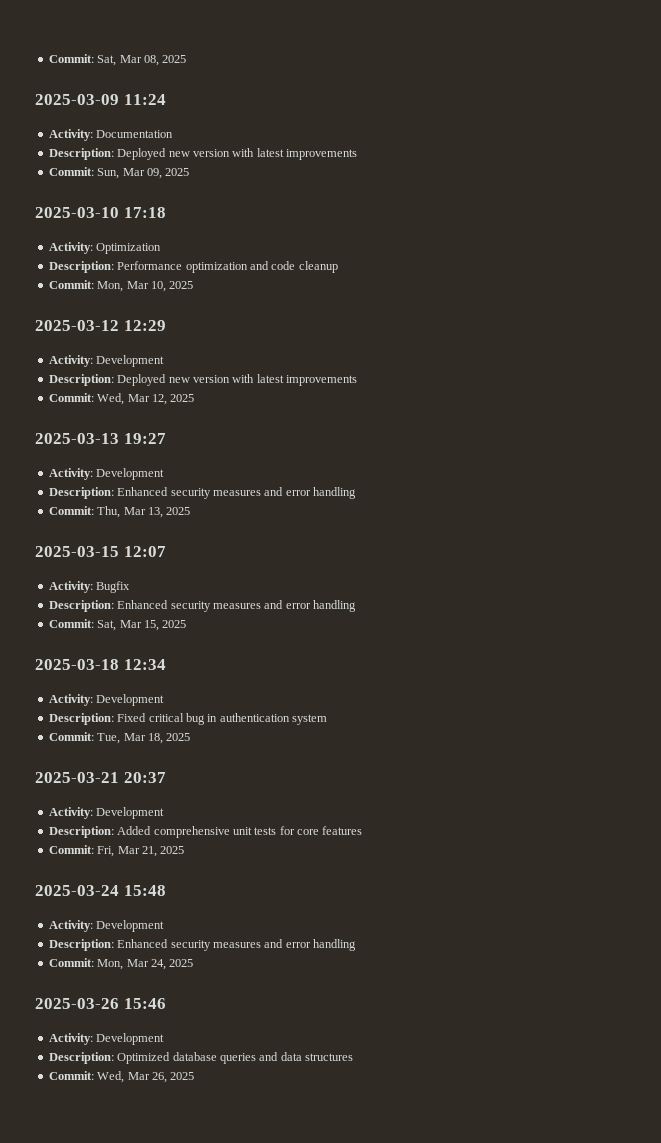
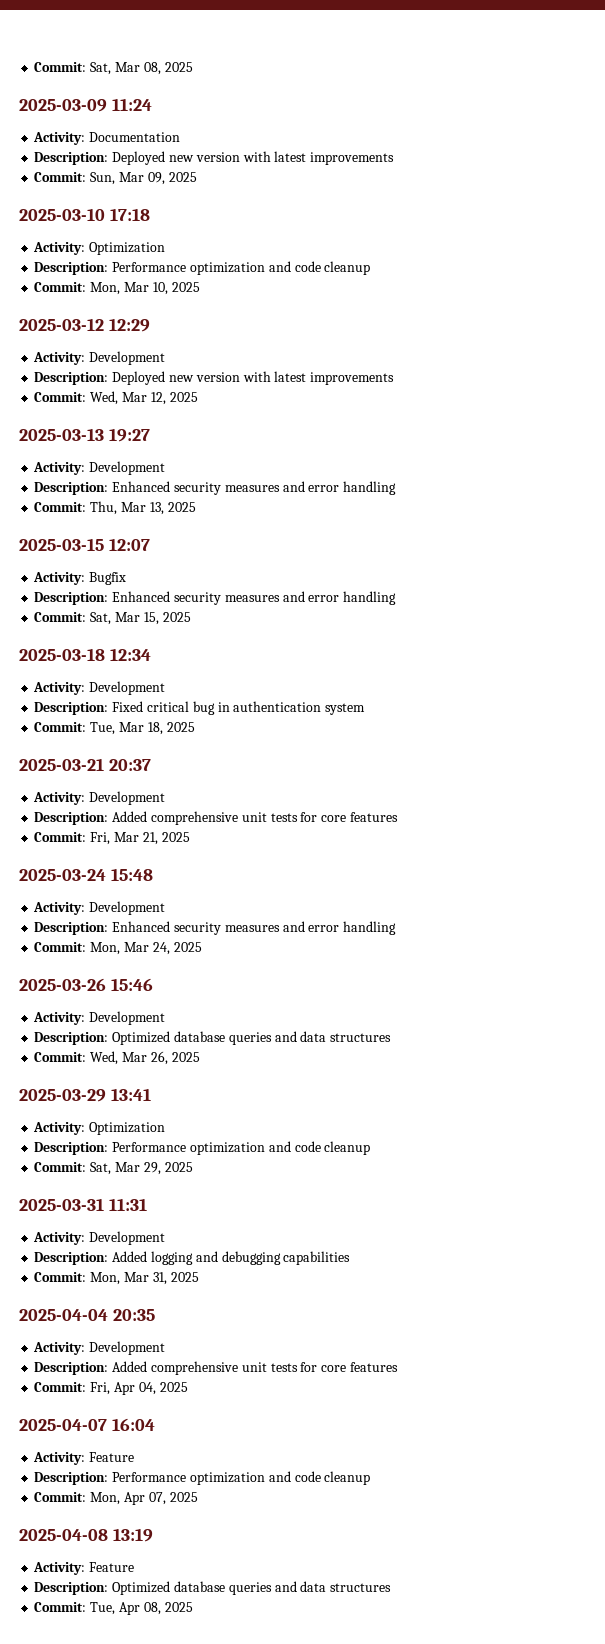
+ 2025-03-29 13:41
+ Activity: Optimization
+ Description: Performance optimization and code cleanup
+ Commit: Sat, Mar 29, 2025
+ 2025-03-31 11:31
+ Activity: Development
+ Description: Added logging and debugging capabilities
+ Commit: Mon, Mar 31, 2025
+ 2025-04-04 20:35
+ Activity: Development
+ Description: Added comprehensive unit tests for core features
+ Commit: Fri, Apr 04, 2025
+ 2025-04-07 16:04
+ Activity: Feature
+ Description: Performance optimization and code cleanup
+ Commit: Mon, Apr 07, 2025
+ 2025-04-08 13:19
+ Activity: Feature
+ Description: Optimized database queries and data structures
+ Commit: Tue, Apr 08, 2025

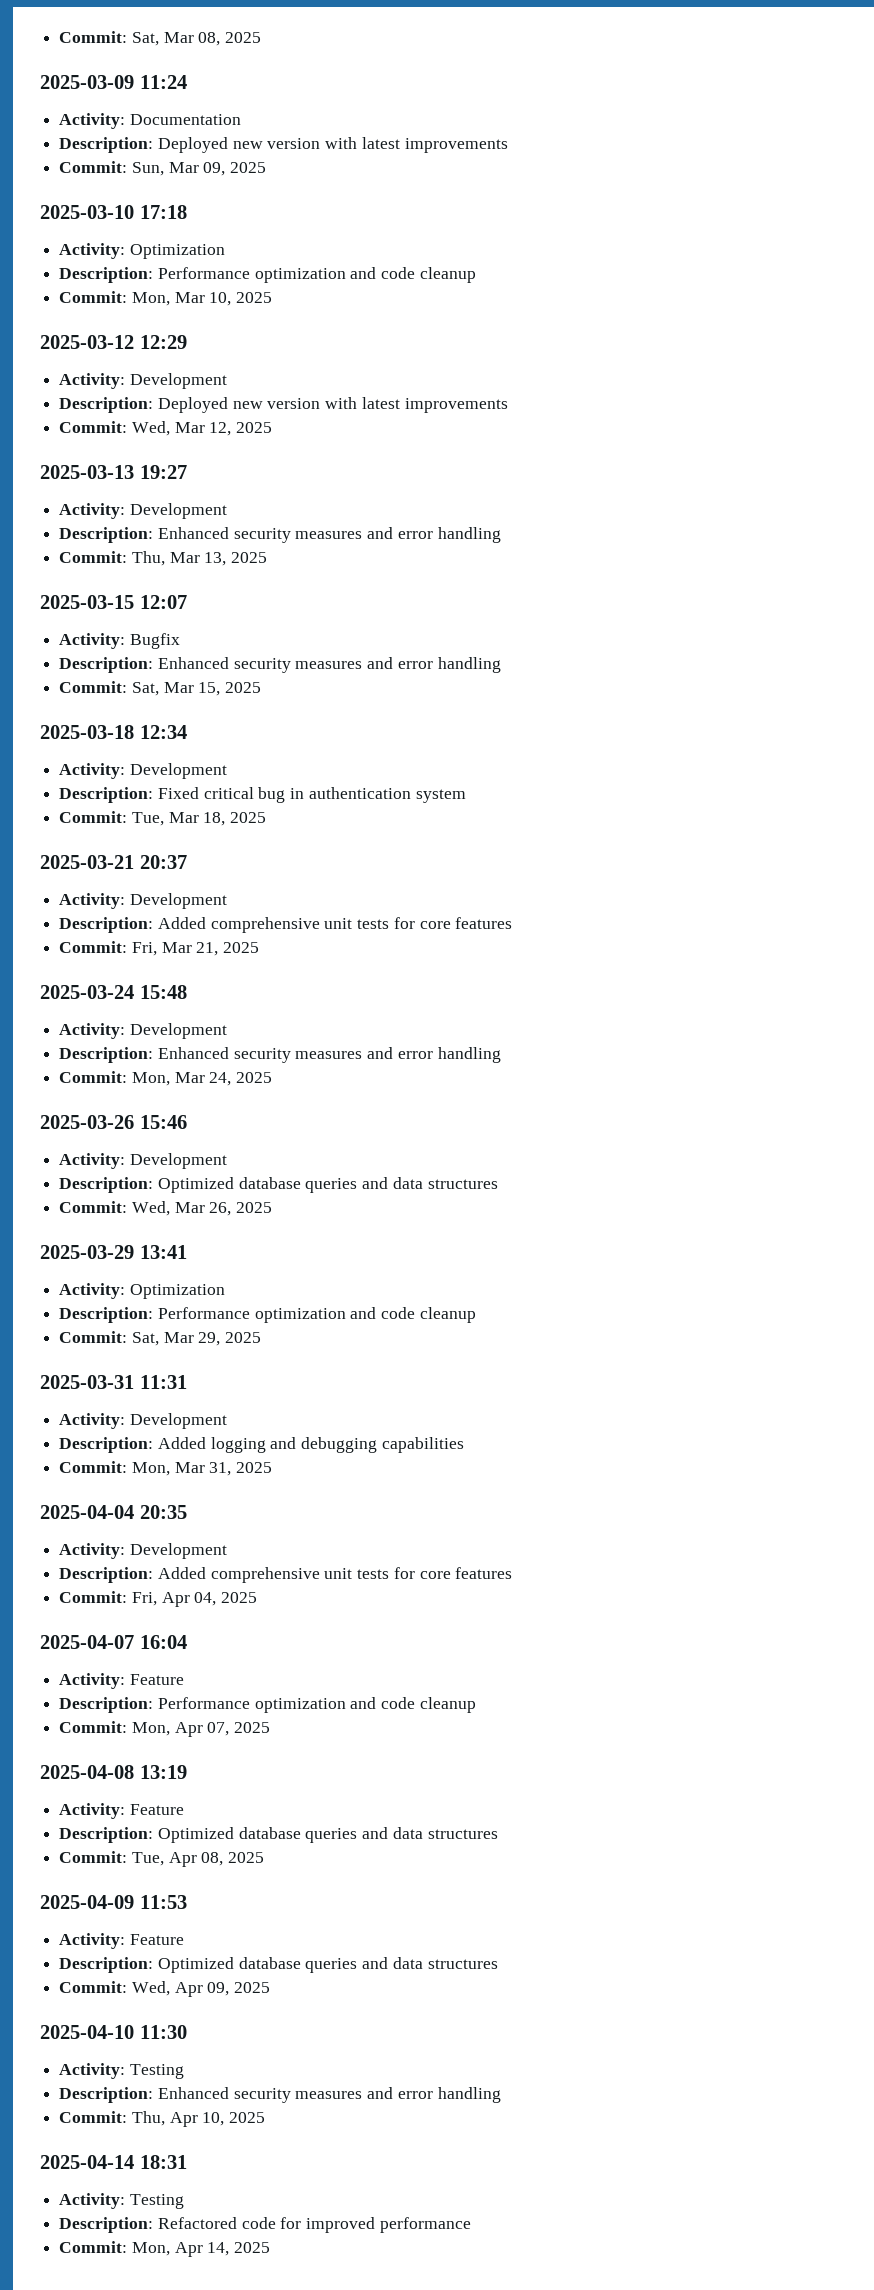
+ 2025-04-09 11:53
+ Activity: Feature
+ Description: Optimized database queries and data structures
+ Commit: Wed, Apr 09, 2025
+ 2025-04-10 11:30
+ Activity: Testing
+ Description: Enhanced security measures and error handling
+ Commit: Thu, Apr 10, 2025
+ 2025-04-14 18:31
+ Activity: Testing
+ Description: Refactored code for improved performance
+ Commit: Mon, Apr 14, 2025

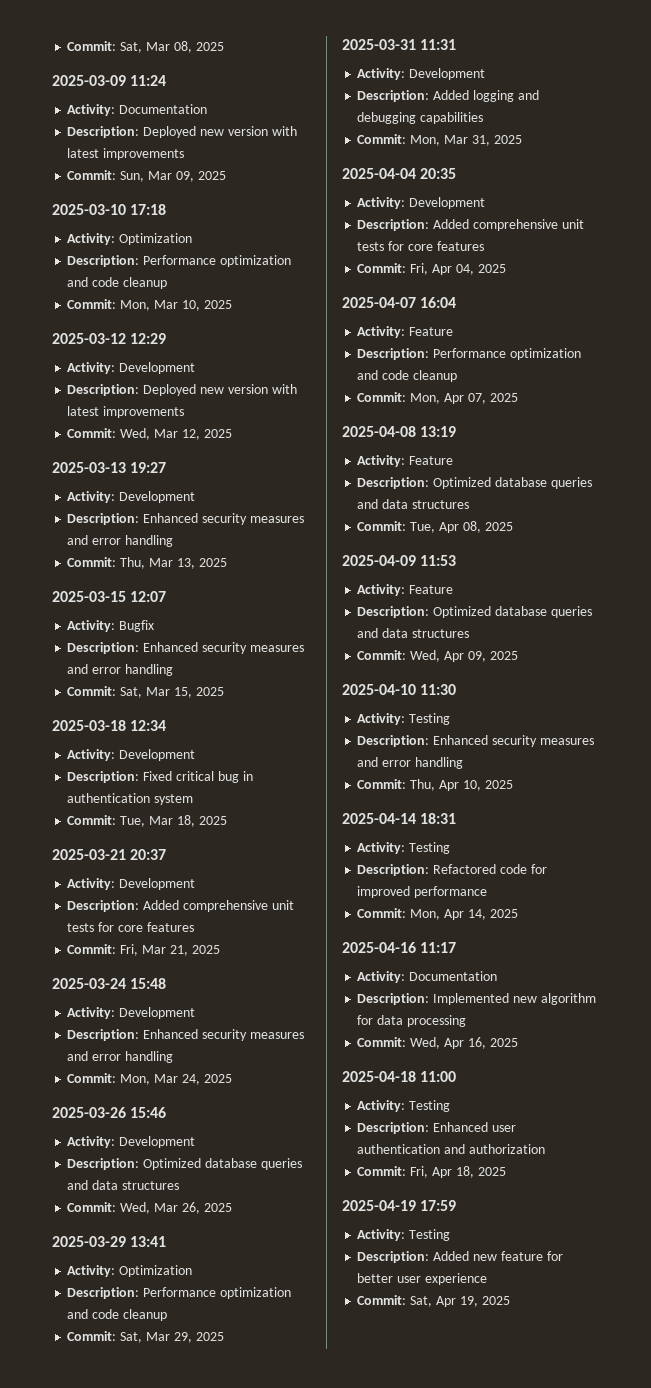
+ 2025-04-16 11:17
+ Activity: Documentation
+ Description: Implemented new algorithm for data processing
+ Commit: Wed, Apr 16, 2025
+ 2025-04-18 11:00
+ Activity: Testing
+ Description: Enhanced user authentication and authorization
+ Commit: Fri, Apr 18, 2025
+ 2025-04-19 17:59
+ Activity: Testing
+ Description: Added new feature for better user experience
+ Commit: Sat, Apr 19, 2025

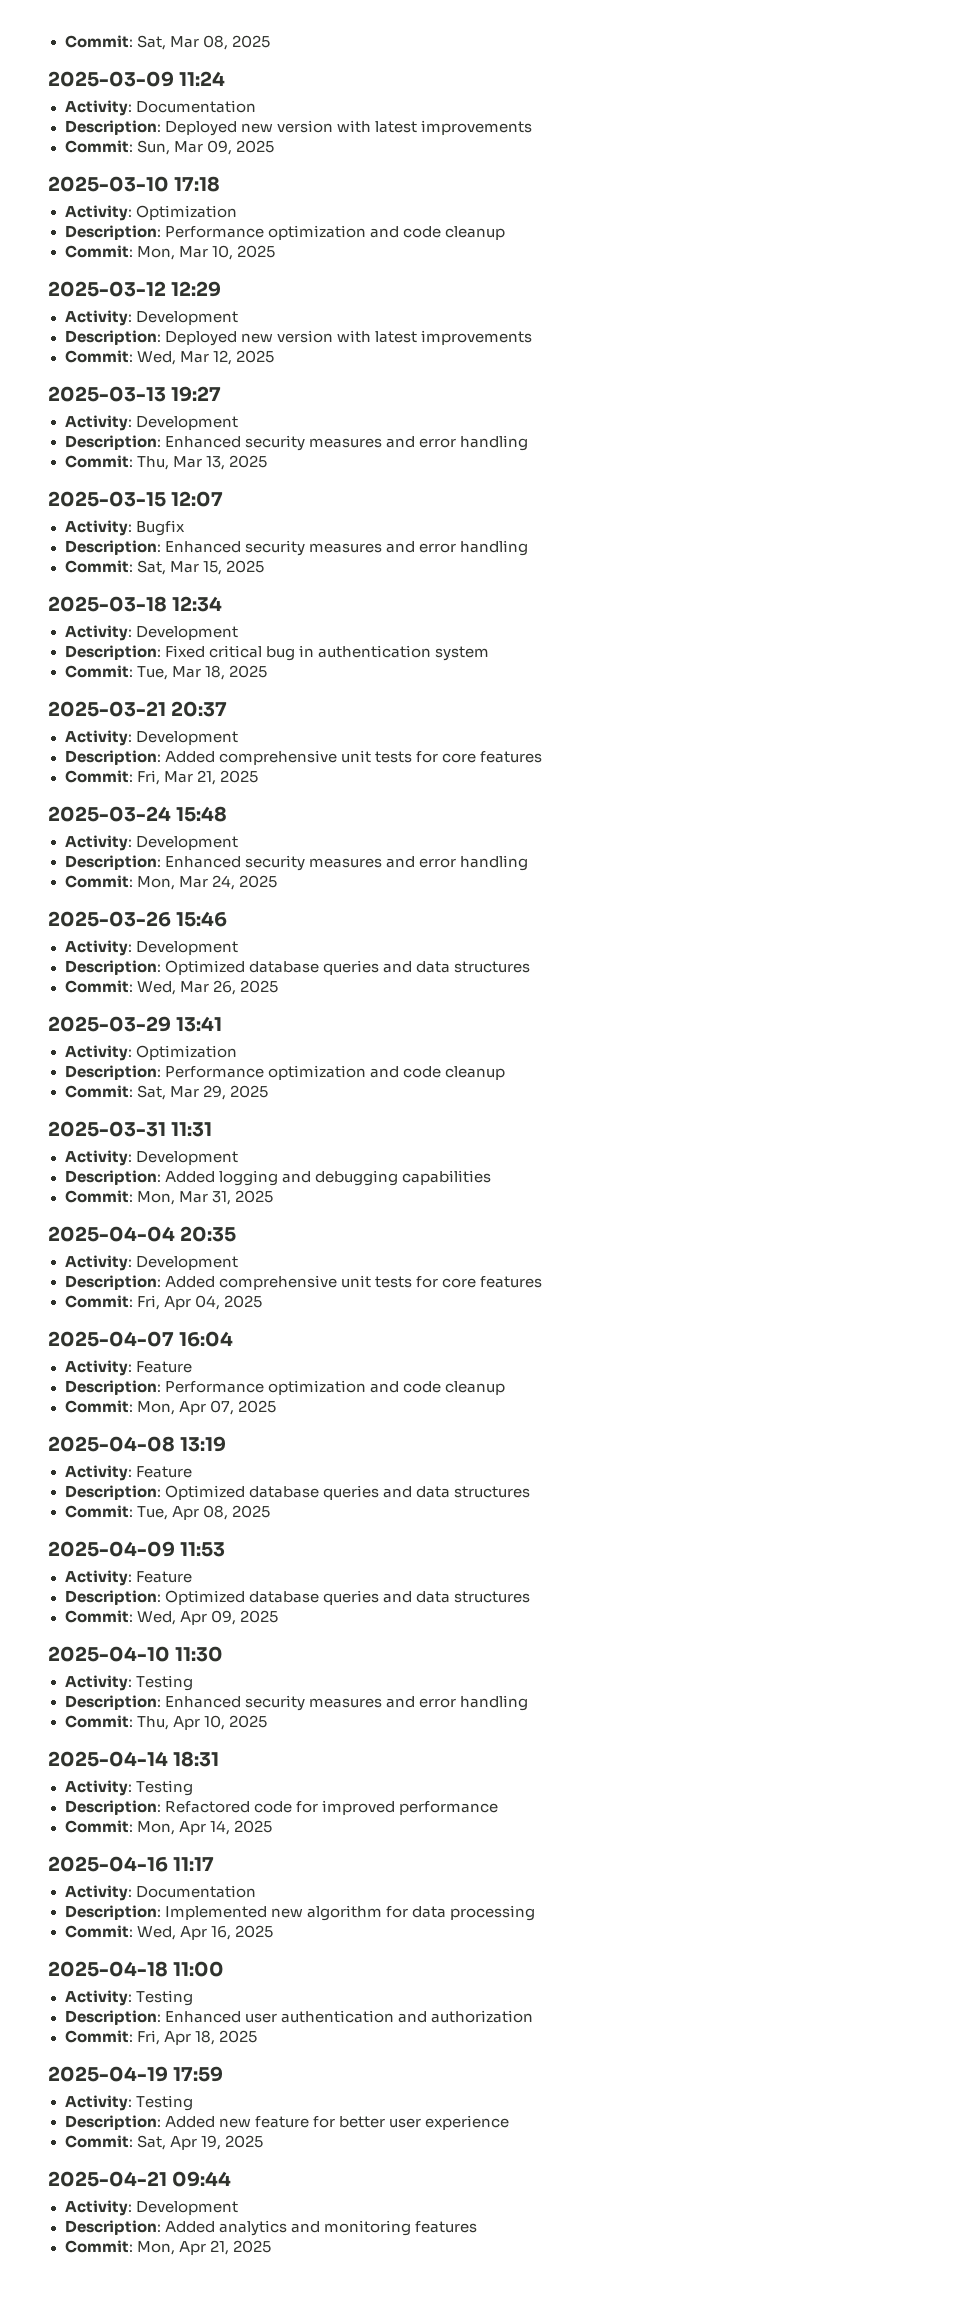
+ 2025-04-21 09:44
+ Activity: Development
+ Description: Added analytics and monitoring features
+ Commit: Mon, Apr 21, 2025

